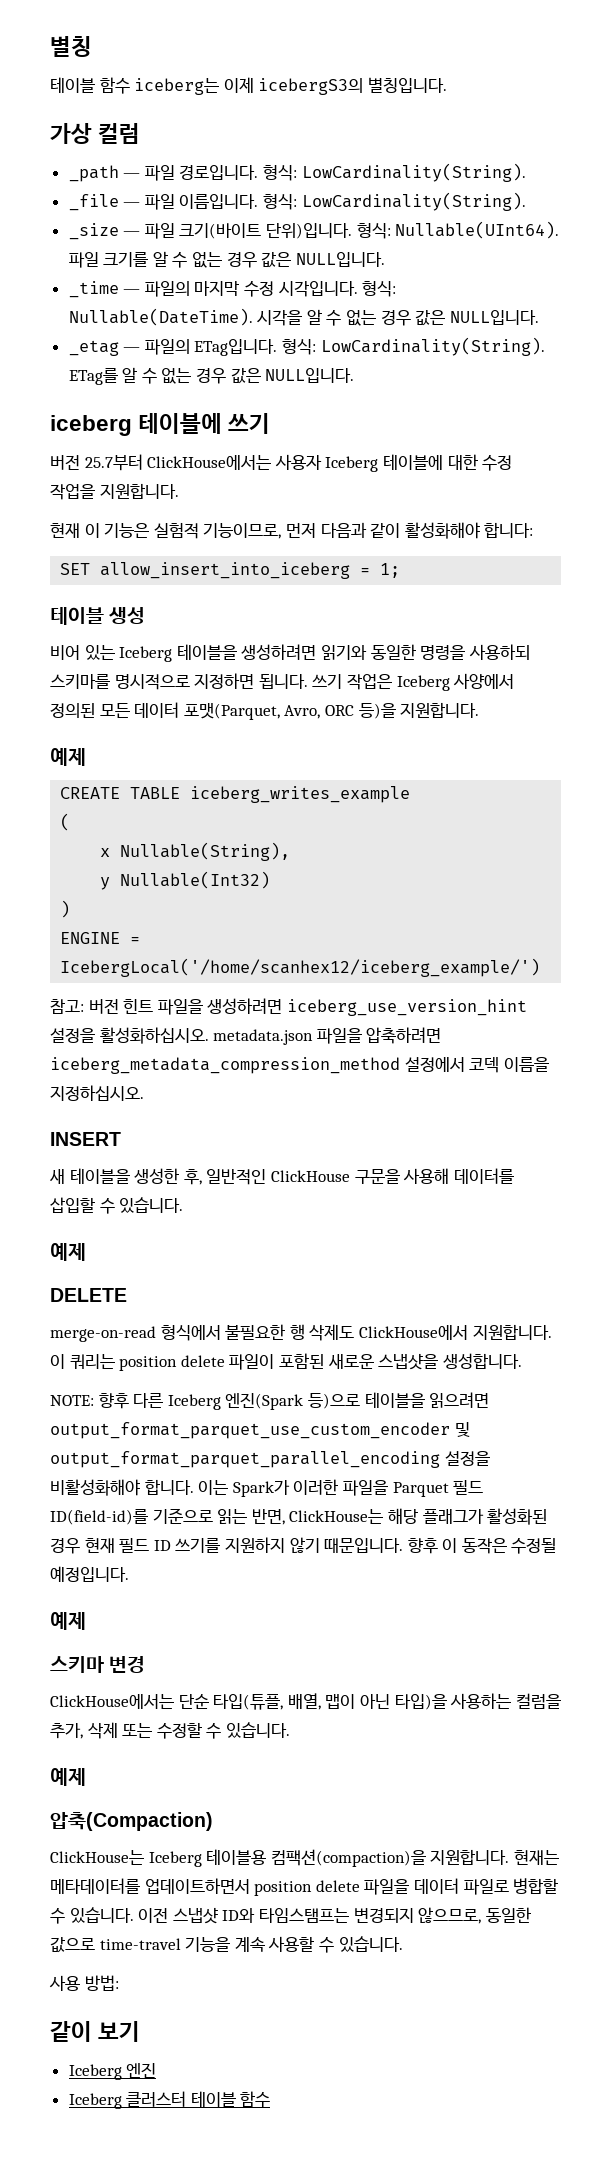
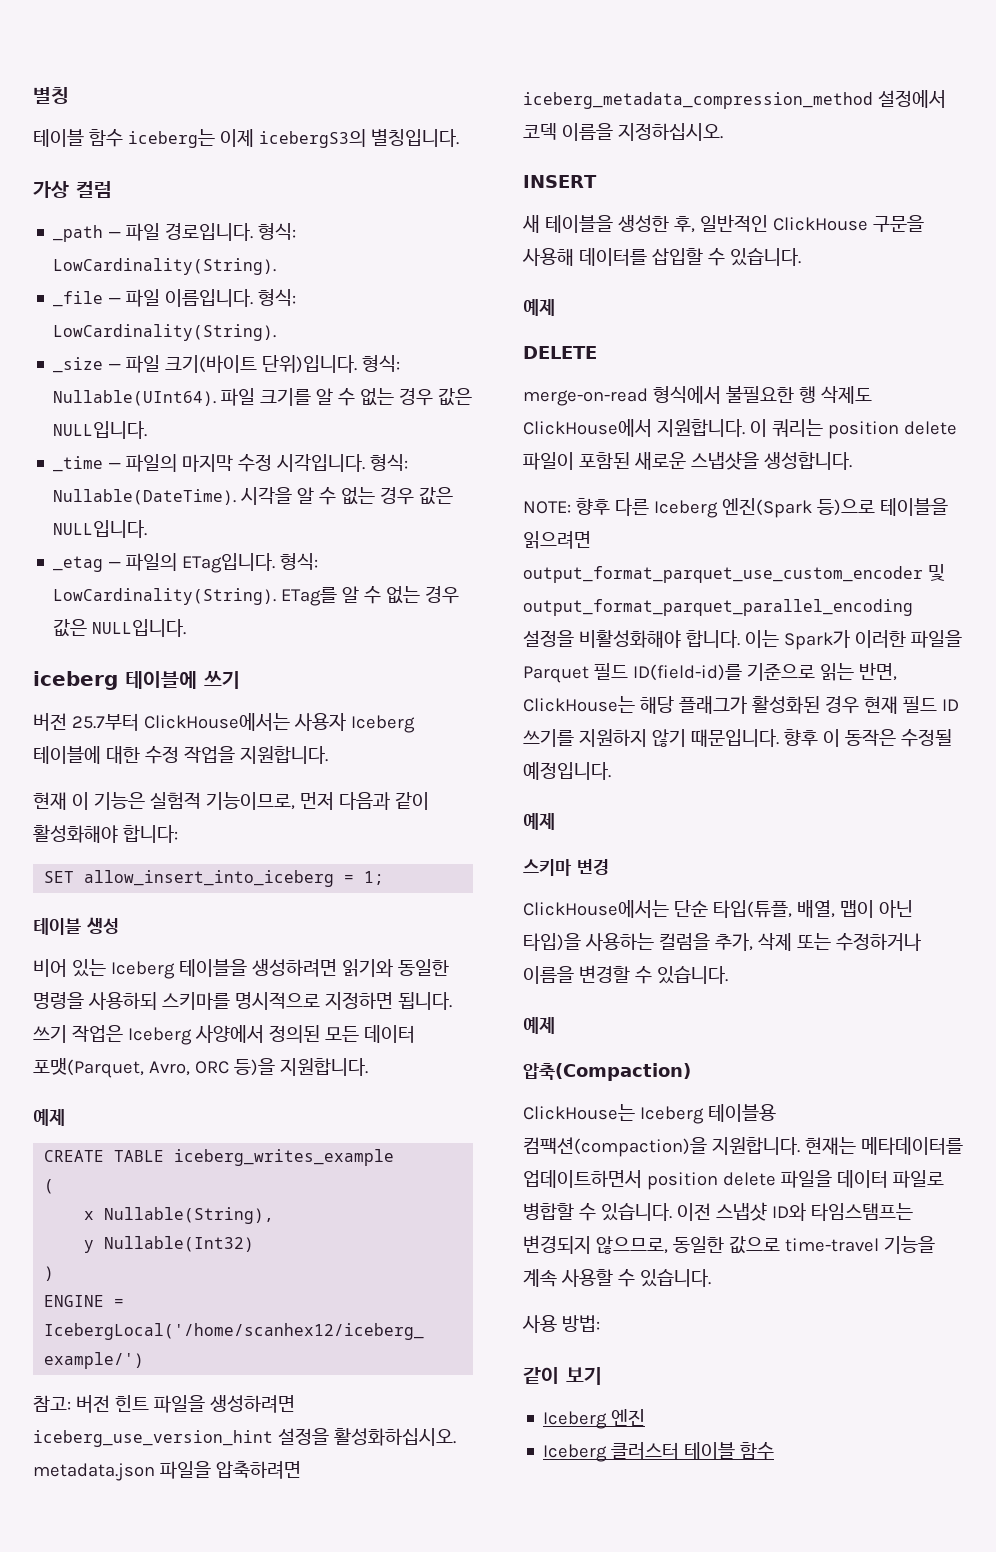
- ClickHouse에서는 단순 타입(튜플, 배열, 맵이 아닌 타입)을 사용하는 컬럼을 추가, 삭제 또는 수정할 수 있습니다.
+ ClickHouse에서는 단순 타입(튜플, 배열, 맵이 아닌 타입)을 사용하는 컬럼을 추가, 삭제 또는 수정하거나 이름을 변경할 수 있습니다.

